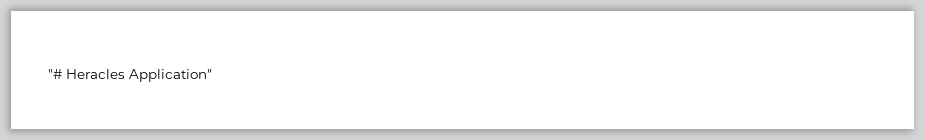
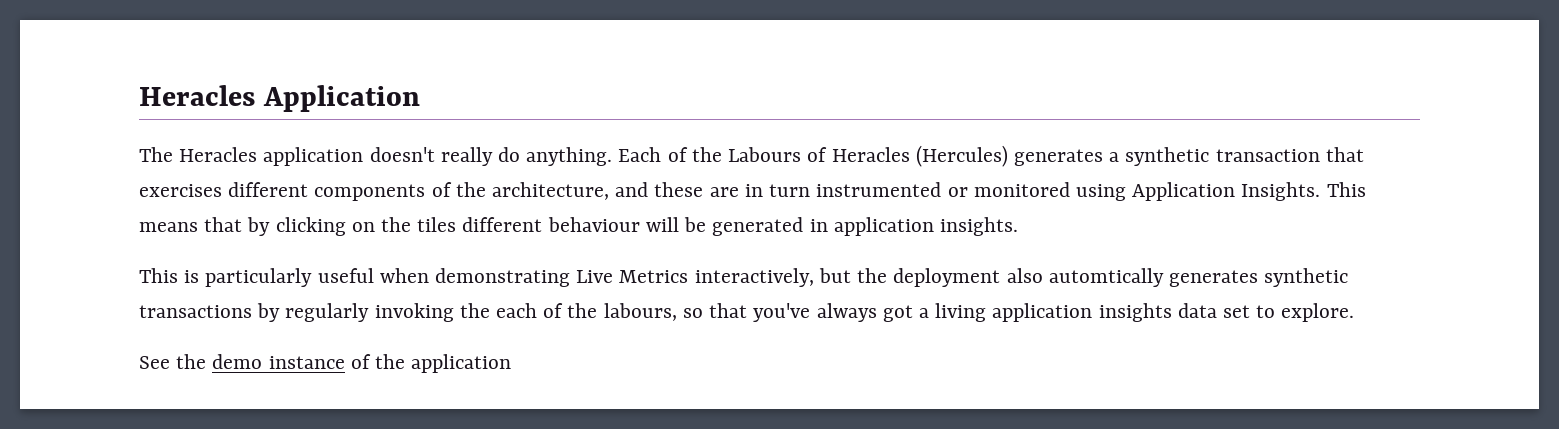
- "# Heracles Application"
+ Heracles Application
+ The Heracles application doesn't really do anything. Each of the Labours of Heracles (Hercules) generates a synthetic transaction that exercises different components of the architecture, and these are in turn instrumented or monitored using Application Insights. This means that by clicking on the tiles different behaviour will be generated in application insights.
+ This is particularly useful when demonstrating Live Metrics interactively, but the deployment also automtically generates synthetic transactions by regularly invoking the each of the labours, so that you've always got a living application insights data set to explore.
+ See the demo instance of the application

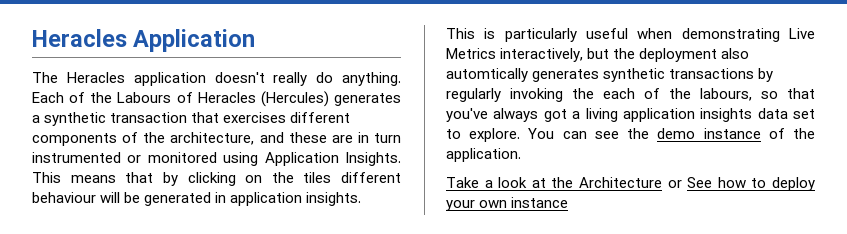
- This is particularly useful when demonstrating Live Metrics interactively, but the deployment also automtically generates synthetic transactions by regularly invoking the each of the labours, so that you've always got a living application insights data set to explore.
- See the demo instance of the application
+ This is particularly useful when demonstrating Live Metrics interactively, but the deployment also automtically generates synthetic transactions by regularly invoking the each of the labours, so that you've always got a living application insights data set to explore. You can see the demo instance of the application.
+ Take a look at the Architecture or See how to deploy your own instance

